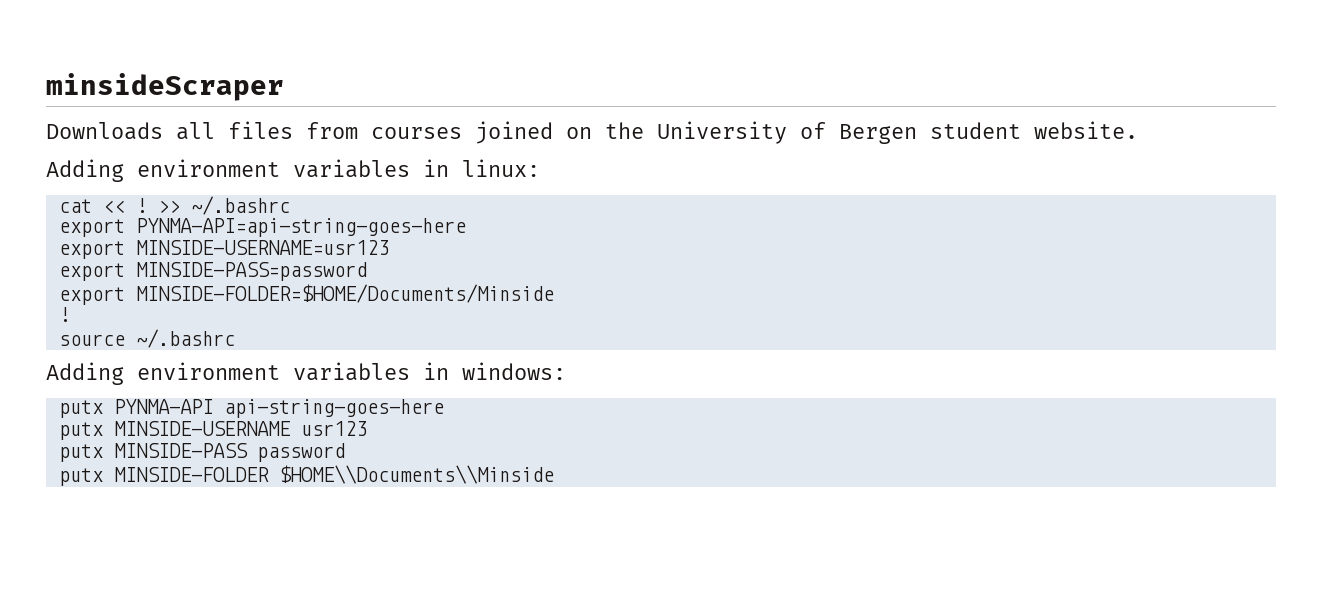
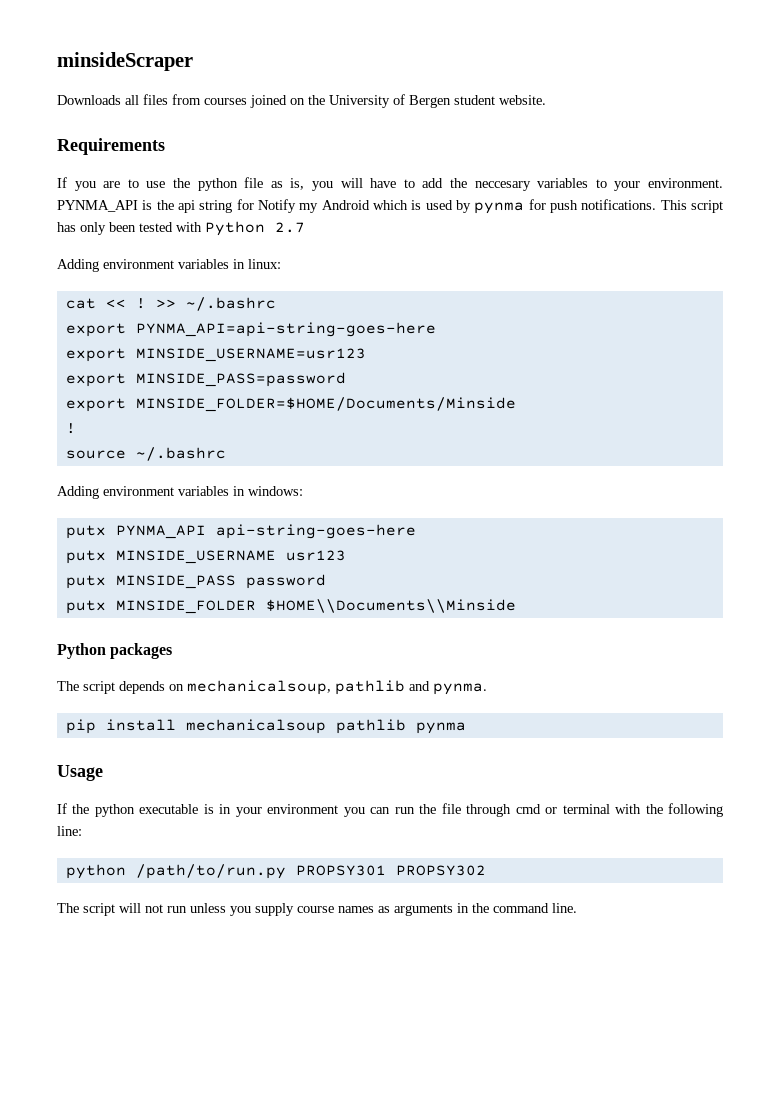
+ Requirements
+ If you are to use the python file as is, you will have to add the neccesary variables to your environment. PYNMA_API is the api string for Notify my Android which is used by pynma for push notifications. This script has only been tested with Python 2.7
- export PYNMA-API=api-string-goes-here
- export MINSIDE-USERNAME=usr123
- export MINSIDE-PASS=password
- export MINSIDE-FOLDER=$HOME/Documents/Minside
+ export PYNMA_API=api-string-goes-here
+ export MINSIDE_USERNAME=usr123
+ export MINSIDE_PASS=password
+ export MINSIDE_FOLDER=$HOME/Documents/Minside
- putx PYNMA-API api-string-goes-here
+ putx PYNMA_API api-string-goes-here
- putx MINSIDE-USERNAME usr123
+ putx MINSIDE_USERNAME usr123
- putx MINSIDE-PASS password
+ putx MINSIDE_PASS password
- putx MINSIDE-FOLDER $HOME\\Documents\\Minside
+ putx MINSIDE_FOLDER $HOME\\Documents\\Minside
+ Python packages
+ The script depends on mechanicalsoup, pathlib and pynma.
+ pip install mechanicalsoup pathlib pynma
+ Usage
+ If the python executable is in your environment you can run the file through cmd or terminal with the following line:
+ python /path/to/run.py PROPSY301 PROPSY302
+ The script will not run unless you supply course names as arguments in the command line.

